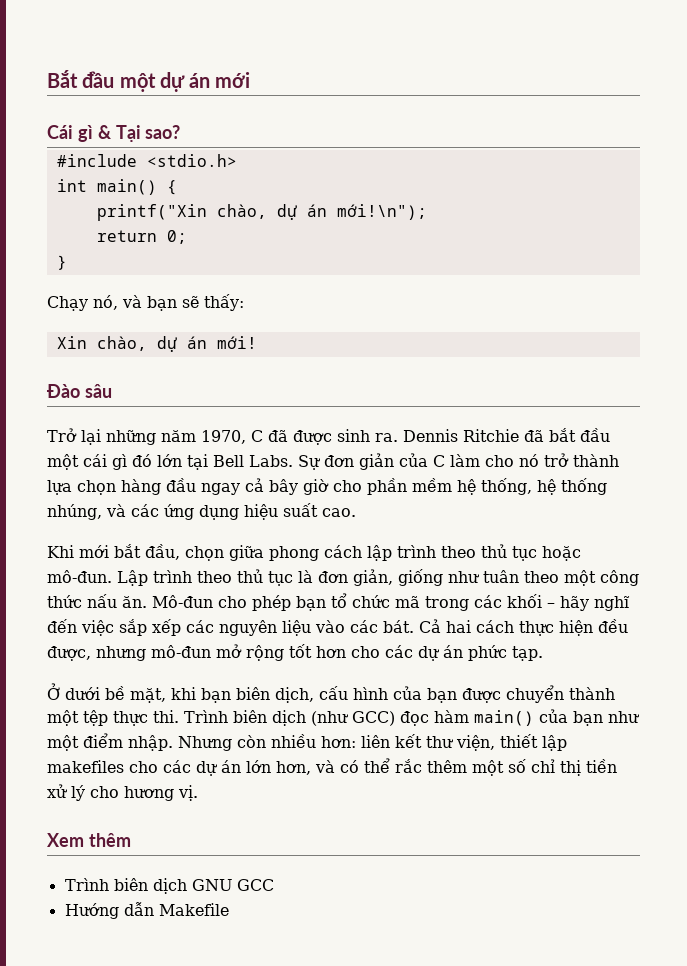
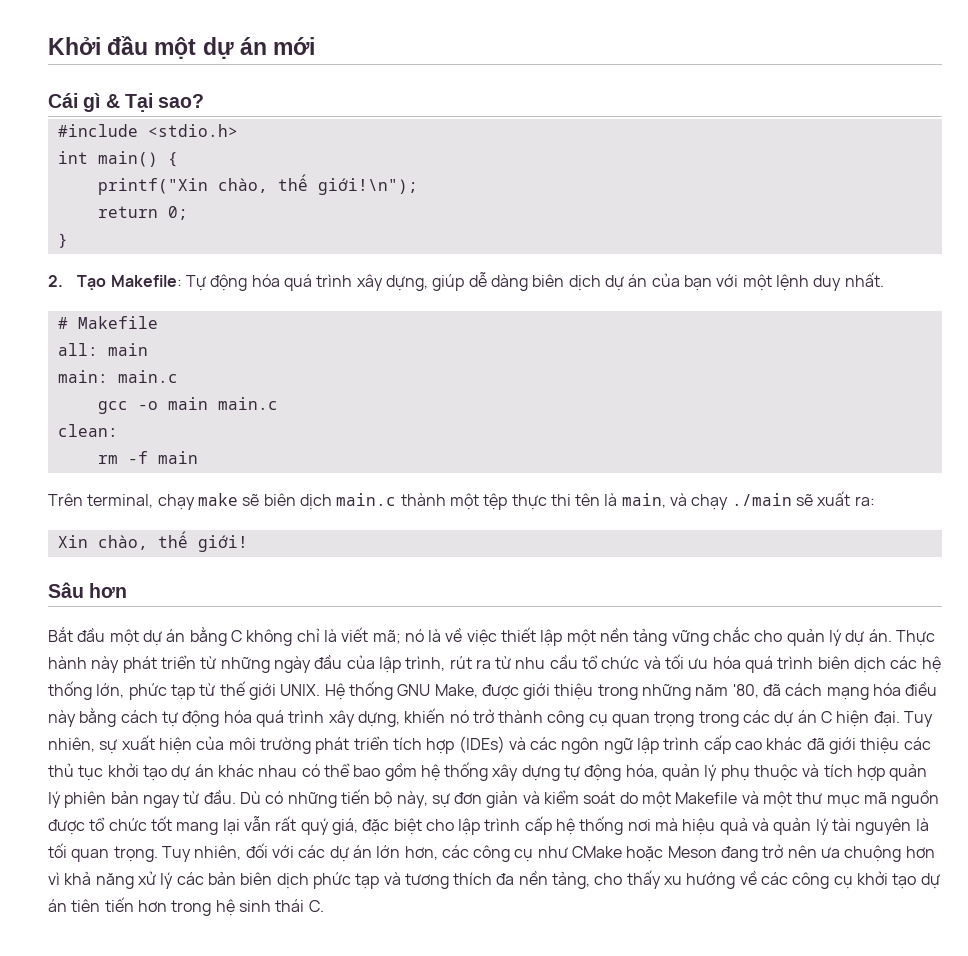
- Bắt đầu một dự án mới
+ Khởi đầu một dự án mới
- printf("Xin chào, dự án mới!\n");
+ printf("Xin chào, thế giới!\n");
- Chạy nó, và bạn sẽ thấy:
- Xin chào, dự án mới!
- Đào sâu
- Trở lại những năm 1970, C đã được sinh ra. Dennis Ritchie đã bắt đầu một cái gì đó lớn tại Bell Labs. Sự đơn giản của C làm cho nó trở thành lựa chọn hàng đầu ngay cả bây giờ cho phần mềm hệ thống, hệ thống nhúng, và các ứng dụng hiệu suất cao.
- Khi mới bắt đầu, chọn giữa phong cách lập trình theo thủ tục hoặc mô-đun. Lập trình theo thủ tục là đơn giản, giống như tuân theo một công thức nấu ăn. Mô-đun cho phép bạn tổ chức mã trong các khối – hãy nghĩ đến việc sắp xếp các nguyên liệu vào các bát. Cả hai cách thực hiện đều được, nhưng mô-đun mở rộng tốt hơn cho các dự án phức tạp.
- Ở dưới bề mặt, khi bạn biên dịch, cấu hình của bạn được chuyển thành một tệp thực thi. Trình biên dịch (như GCC) đọc hàm main() của bạn như một điểm nhập. Nhưng còn nhiều hơn: liên kết thư viện, thiết lập makefiles cho các dự án lớn hơn, và có thể rắc thêm một số chỉ thị tiền xử lý cho hương vị.
- Xem thêm
- Trình biên dịch GNU GCC
- Hướng dẫn Makefile
+ 2. Tạo Makefile: Tự động hóa quá trình xây dựng, giúp dễ dàng biên dịch dự án của bạn với một lệnh duy nhất.
+ # Makefile
+ all: main
+ main: main.c
+ gcc -o main main.c
+ clean:
+ rm -f main
+ Trên terminal, chạy make sẽ biên dịch main.c thành một tệp thực thi tên là main, và chạy ./main sẽ xuất ra:
+ Xin chào, thế giới!
+ Sâu hơn
+ Bắt đầu một dự án bằng C không chỉ là viết mã; nó là về việc thiết lập một nền tảng vững chắc cho quản lý dự án. Thực hành này phát triển từ những ngày đầu của lập trình, rút ra từ nhu cầu tổ chức và tối ưu hóa quá trình biên dịch các hệ thống lớn, phức tạp từ thế giới UNIX. Hệ thống GNU Make, được giới thiệu trong những năm '80, đã cách mạng hóa điều này bằng cách tự động hóa quá trình xây dựng, khiến nó trở thành công cụ quan trọng trong các dự án C hiện đại. Tuy nhiên, sự xuất hiện của môi trường phát triển tích hợp (IDEs) và các ngôn ngữ lập trình cấp cao khác đã giới thiệu các thủ tục khởi tạo dự án khác nhau có thể bao gồm hệ thống xây dựng tự động hóa, quản lý phụ thuộc và tích hợp quản lý phiên bản ngay từ đầu. Dù có những tiến bộ này, sự đơn giản và kiểm soát do một Makefile và một thư mục mã nguồn được tổ chức tốt mang lại vẫn rất quý giá, đặc biệt cho lập trình cấp hệ thống nơi mà hiệu quả và quản lý tài nguyên là tối quan trọng. Tuy nhiên, đối với các dự án lớn hơn, các công cụ như CMake hoặc Meson đang trở nên ưa chuộng hơn vì khả năng xử lý các bản biên dịch phức tạp và tương thích đa nền tảng, cho thấy xu hướng về các công cụ khởi tạo dự án tiên tiến hơn trong hệ sinh thái C.

